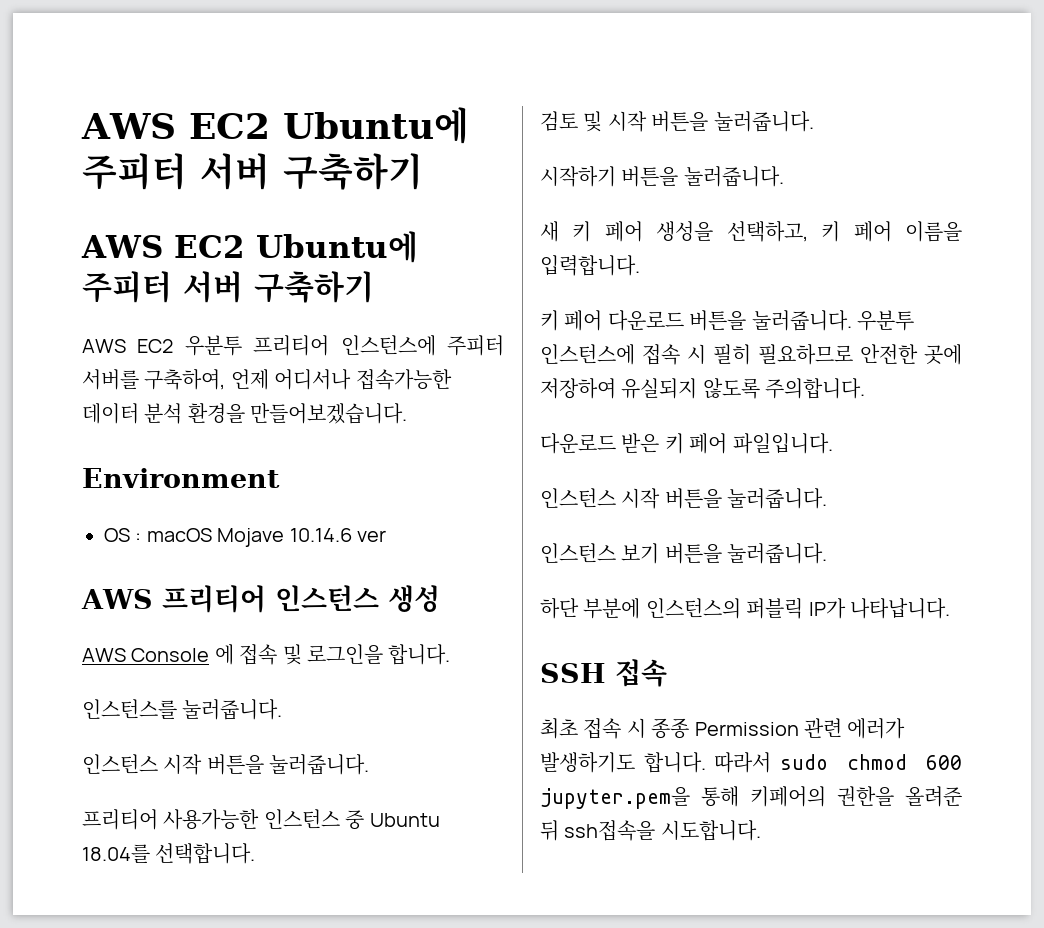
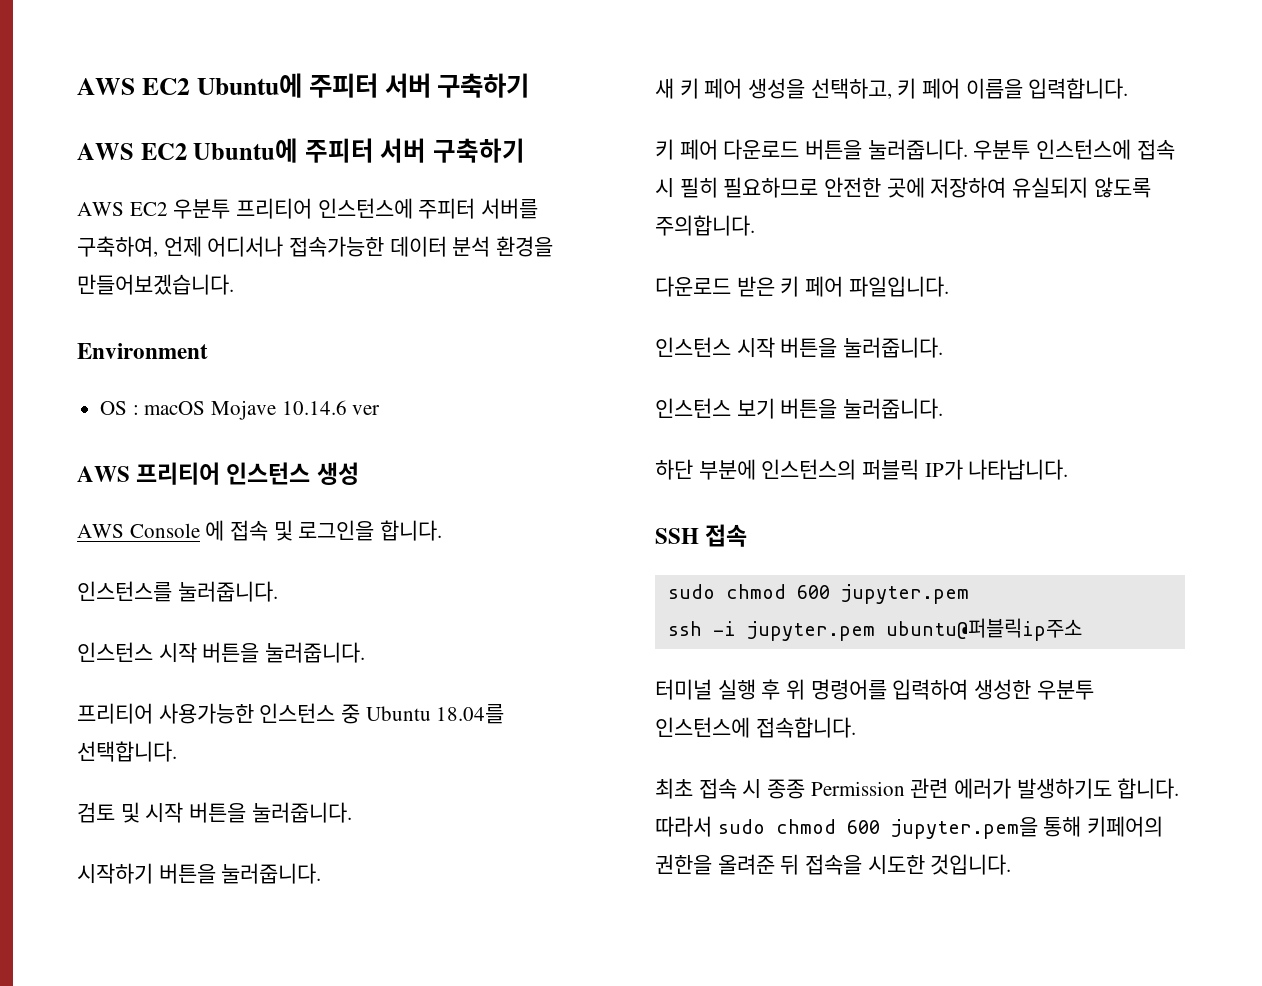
+ sudo chmod 600 jupyter.pem
+ ssh -i jupyter.pem ubuntu@퍼블릭ip주소
+ 터미널 실행 후 위 명령어를 입력하여 생성한 우분투 인스턴스에 접속합니다.
- 따라서 sudo chmod 600 jupyter.pem을 통해 키페어의 권한을 올려준 뒤 ssh접속을 시도합니다.
+ 따라서 sudo chmod 600 jupyter.pem을 통해 키페어의 권한을 올려준 뒤 접속을 시도한 것입니다.

